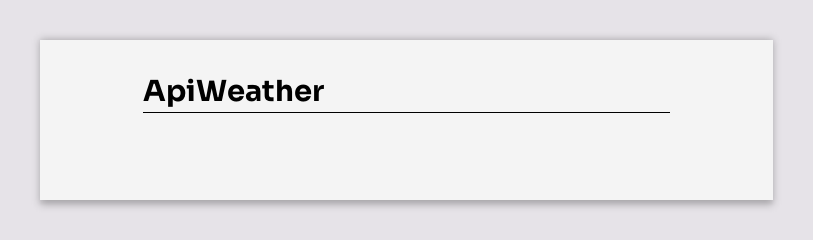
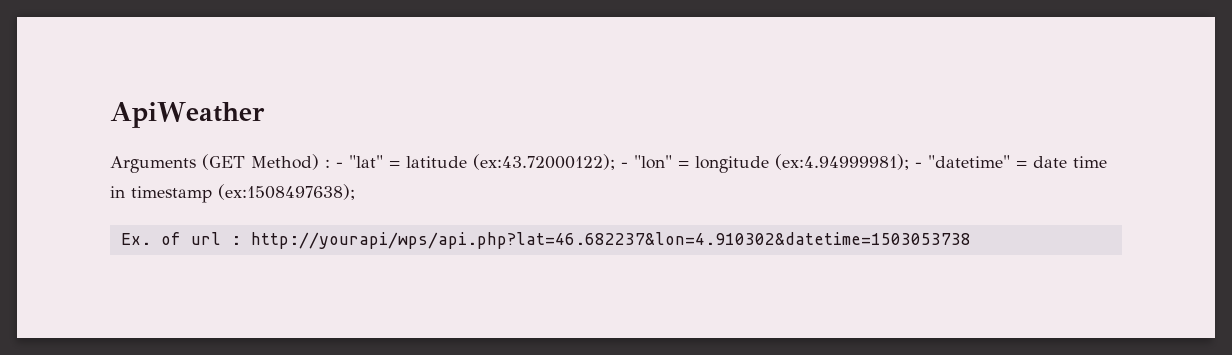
+ Arguments (GET Method) : - "lat" = latitude (ex:43.72000122); - "lon" = longitude (ex:4.94999981); - "datetime" = date time in timestamp (ex:1508497638);
+ Ex. of url : http://yourapi/wps/api.php?lat=46.682237&lon=4.910302&datetime=1503053738

